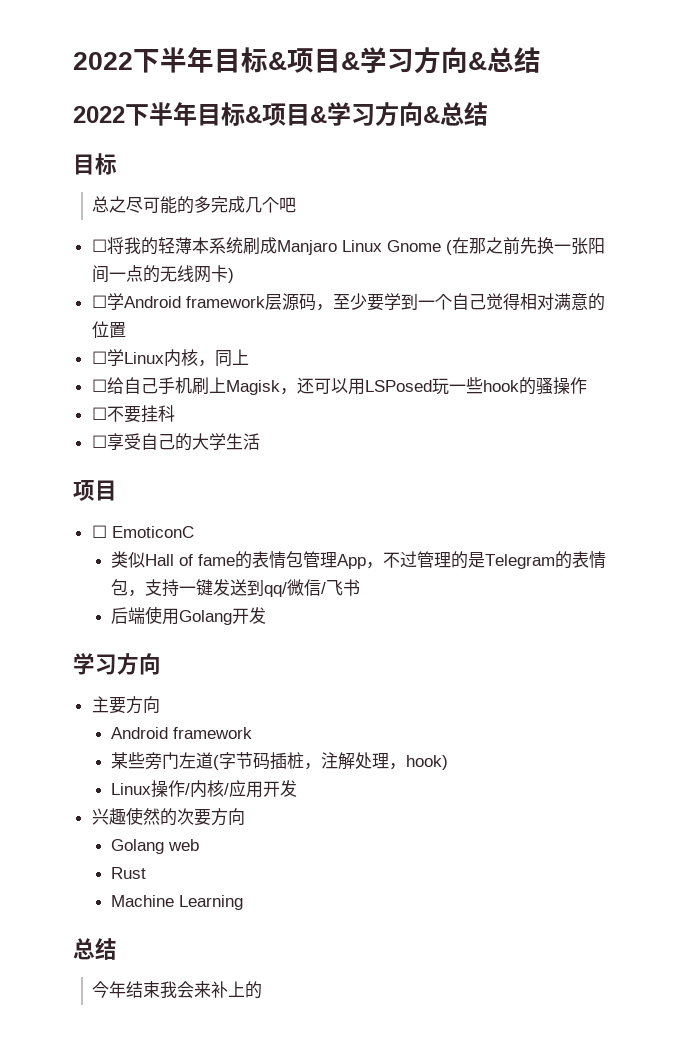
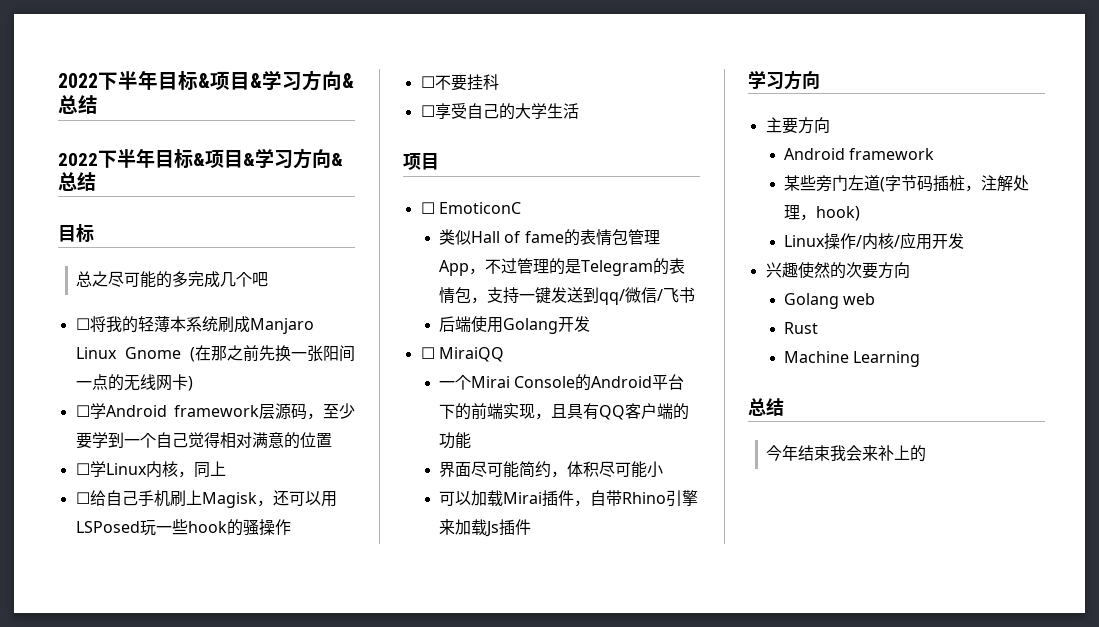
+ ☐ MiraiQQ
+ 一个Mirai Console的Android平台下的前端实现，且具有QQ客户端的功能
+ 界面尽可能简约，体积尽可能小
+ 可以加载Mirai插件，自带Rhino引擎来加载Js插件

